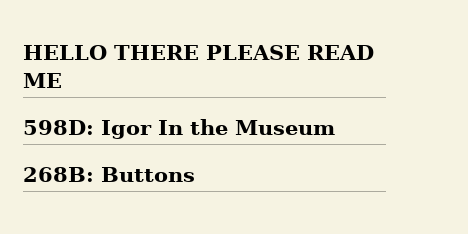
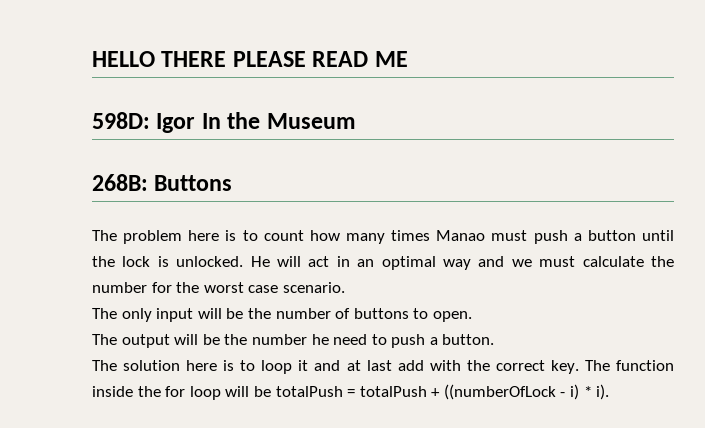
+ The problem here is to count how many times Manao must push a button until the lock is unlocked. He will act in an optimal way and we must calculate the number for the worst case scenario.
+ The only input will be the number of buttons to open.
+ The output will be the number he need to push a button.
+ The solution here is to loop it and at last add with the correct key. The function inside the for loop will be totalPush = totalPush + ((numberOfLock - i) * i).

